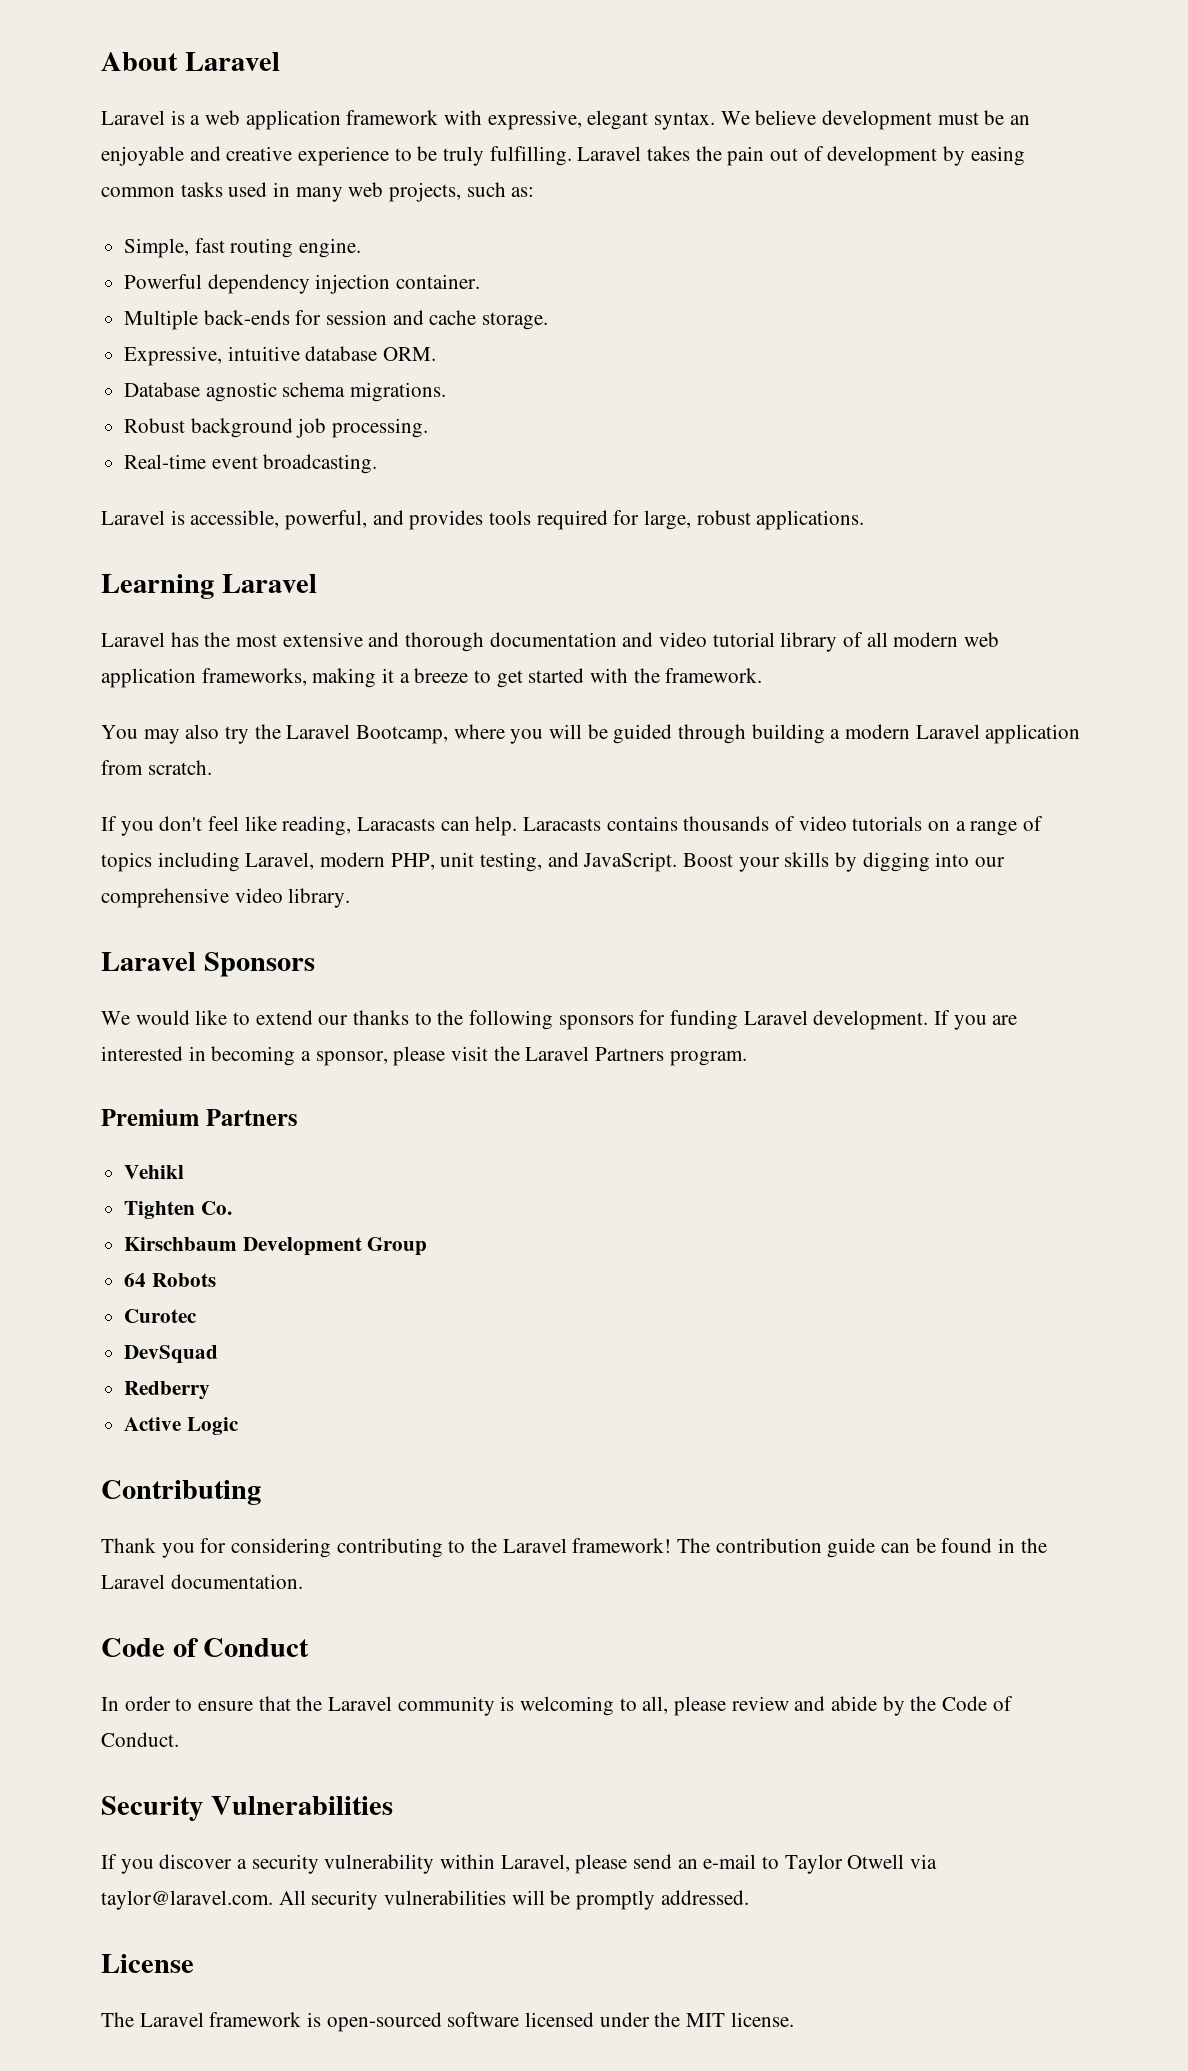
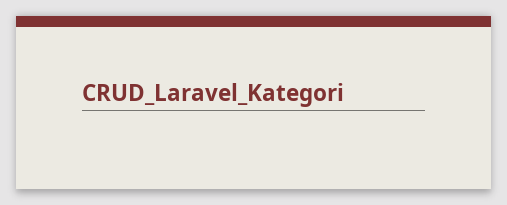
- About Laravel
- Laravel is a web application framework with expressive, elegant syntax. We believe development must be an enjoyable and creative experience to be truly fulfilling. Laravel takes the pain out of development by easing common tasks used in many web projects, such as:
- Simple, fast routing engine.
- Powerful dependency injection container.
- Multiple back-ends for session and cache storage.
- Expressive, intuitive database ORM.
- Database agnostic schema migrations.
- Robust background job processing.
- Real-time event broadcasting.
- Laravel is accessible, powerful, and provides tools required for large, robust applications.
- Learning Laravel
- Laravel has the most extensive and thorough documentation and video tutorial library of all modern web application frameworks, making it a breeze to get started with the framework.
- You may also try the Laravel Bootcamp, where you will be guided through building a modern Laravel application from scratch.
- If you don't feel like reading, Laracasts can help. Laracasts contains thousands of video tutorials on a range of topics including Laravel, modern PHP, unit testing, and JavaScript. Boost your skills by digging into our comprehensive video library.
- Laravel Sponsors
- We would like to extend our thanks to the following sponsors for funding Laravel development. If you are interested in becoming a sponsor, please visit the Laravel Partners program.
- Premium Partners
- Vehikl
- Tighten Co.
- Kirschbaum Development Group
- 64 Robots
- Curotec
- DevSquad
- Redberry
- Active Logic
- Contributing
- Thank you for considering contributing to the Laravel framework! The contribution guide can be found in the Laravel documentation.
- Code of Conduct
- In order to ensure that the Laravel community is welcoming to all, please review and abide by the Code of Conduct.
- Security Vulnerabilities
- If you discover a security vulnerability within Laravel, please send an e-mail to Taylor Otwell via taylor@laravel.com. All security vulnerabilities will be promptly addressed.
- License
- The Laravel framework is open-sourced software licensed under the MIT license.
+ CRUD_Laravel_Kategori

